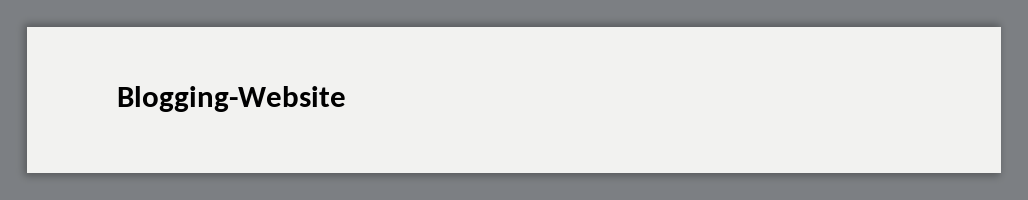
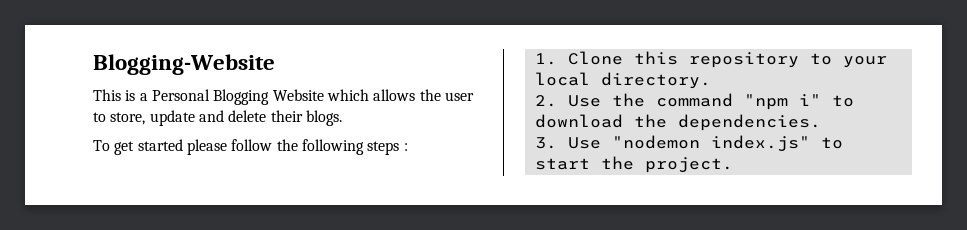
+ This is a Personal Blogging Website which allows the user to store, update and delete their blogs.
+ To get started please follow the following steps :
+ 1. Clone this repository to your local directory.
+ 2. Use the command "npm i" to download the dependencies.
+ 3. Use "nodemon index.js" to start the project.

